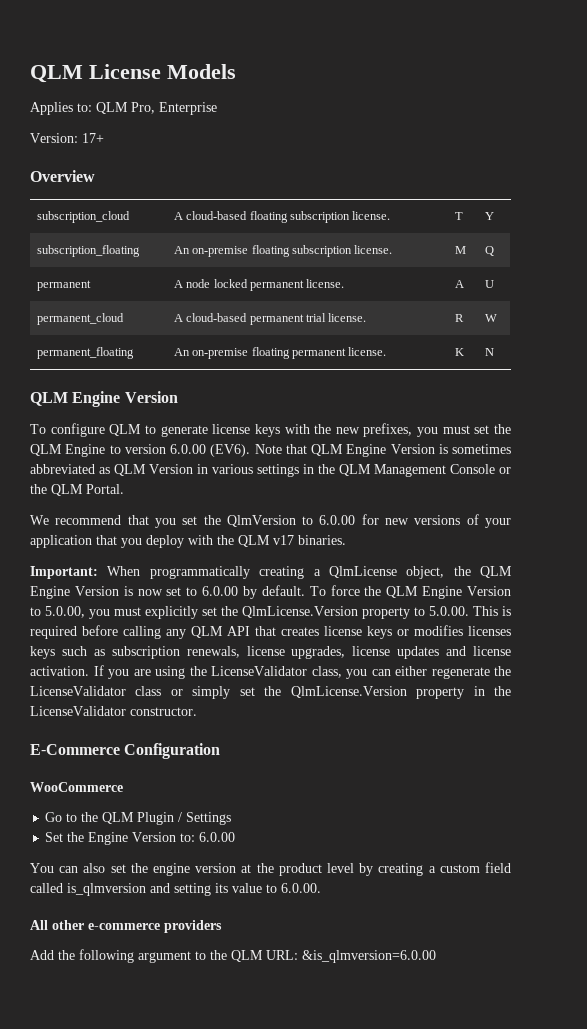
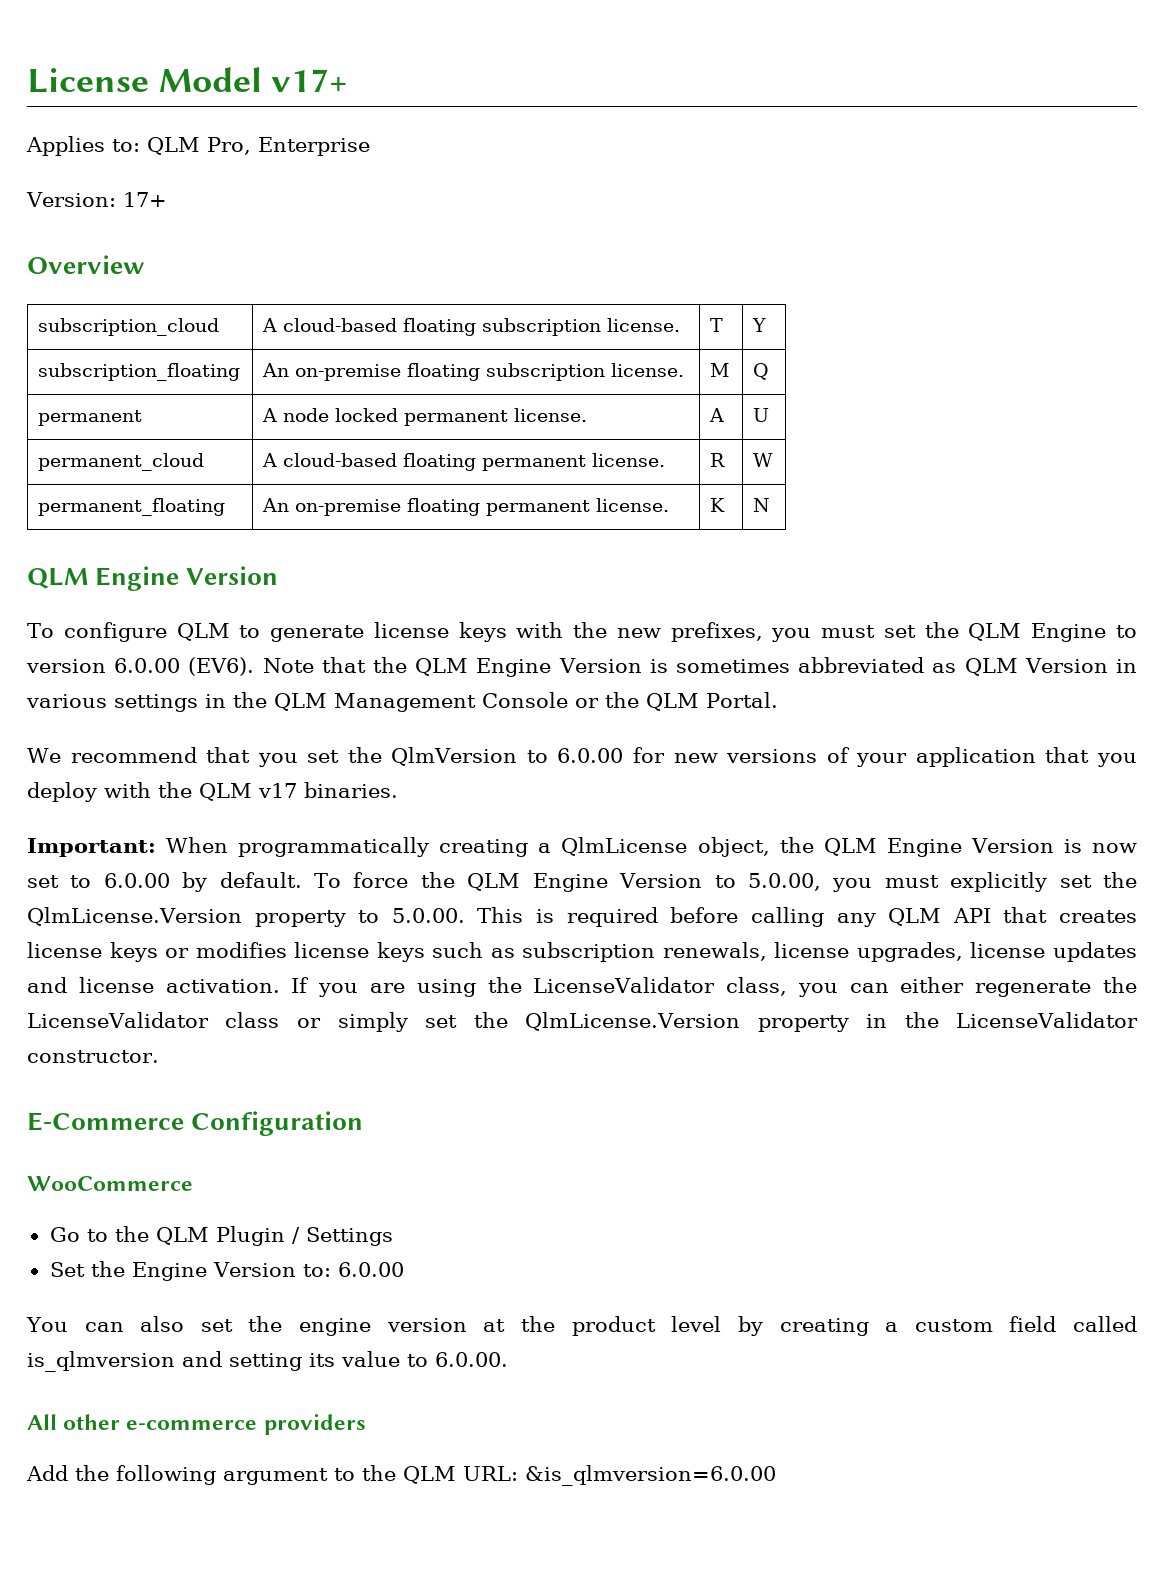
- QLM License Models
+ License Model v17+
- permanent_cloud | A cloud-based permanent trial license. | R | W
+ permanent_cloud | A cloud-based floating permanent license. | R | W
- Note that QLM Engine Version is sometimes abbreviated as QLM Version in various settings in the QLM Management Console or the QLM Portal.
+ Note that the QLM Engine Version is sometimes abbreviated as QLM Version in various settings in the QLM Management Console or the QLM Portal.
- To force the QLM Engine Version to 5.0.00, you must explicitly set the QlmLicense.Version property to 5.0.00. This is required before calling any QLM API that creates license keys or modifies licenses keys such as subscription renewals, license upgrades, license updates and license activation.
+ To force the QLM Engine Version to 5.0.00, you must explicitly set the QlmLicense.Version property to 5.0.00. This is required before calling any QLM API that creates license keys or modifies license keys such as subscription renewals, license upgrades, license updates and license activation.

